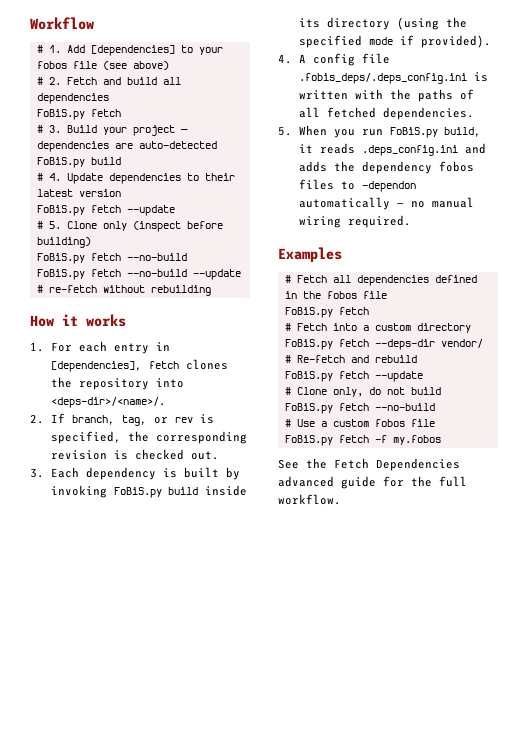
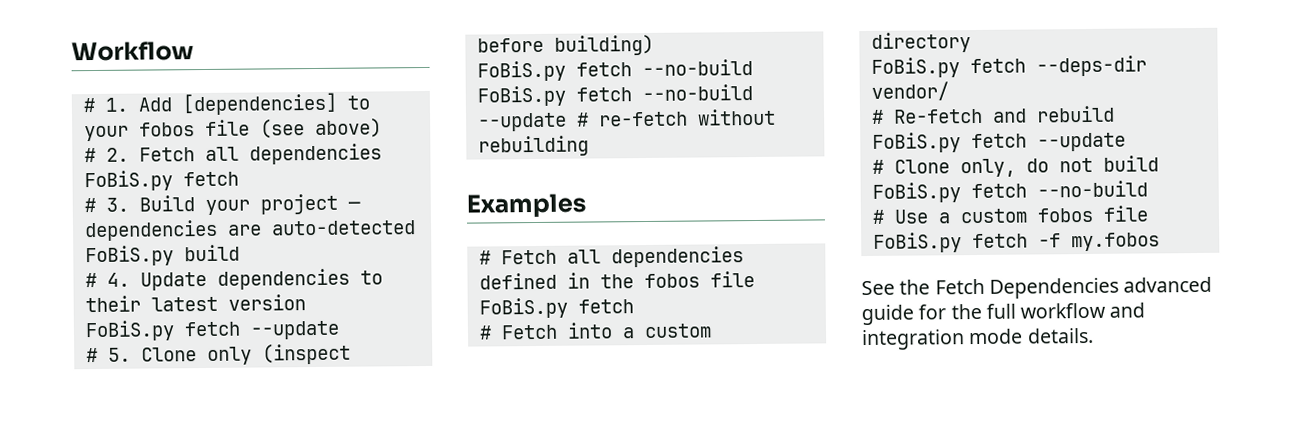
- # 2. Fetch and build all dependencies
+ # 2. Fetch all dependencies
- How it works
- 1. For each entry in [dependencies], fetch clones the repository into <deps-dir>/<name>/.
- 2. If branch, tag, or rev is specified, the corresponding revision is checked out.
- 3. Each dependency is built by invoking FoBiS.py build inside its directory (using the specified mode if provided).
- 4. A config file .fobis_deps/.deps_config.ini is written with the paths of all fetched dependencies.
- 5. When you run FoBiS.py build, it reads .deps_config.ini and adds the dependency fobos files to -dependon automatically — no manual wiring required.
- See the Fetch Dependencies advanced guide for the full workflow.
+ See the Fetch Dependencies advanced guide for the full workflow and integration mode details.

